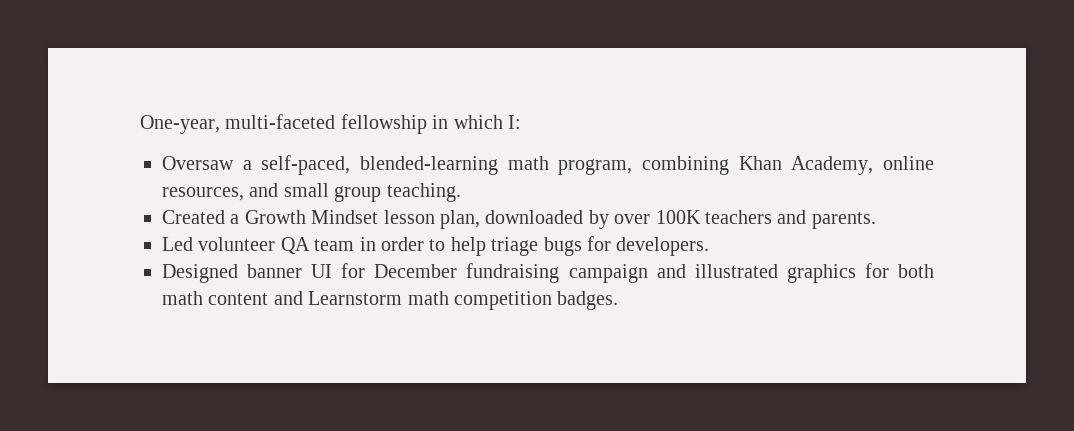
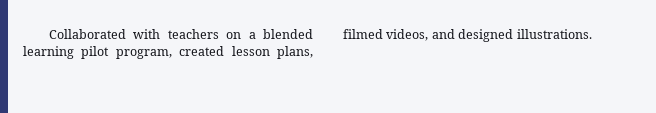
- One-year, multi-faceted fellowship in which I:
- Oversaw a self-paced, blended-learning math program, combining Khan Academy, online resources, and small group teaching.
- Created a Growth Mindset lesson plan, downloaded by over 100K teachers and parents.
- Led volunteer QA team in order to help triage bugs for developers.
- Designed banner UI for December fundraising campaign and illustrated graphics for both math content and Learnstorm math competition badges.
+ Collaborated with teachers on a blended learning pilot program, created lesson plans, filmed videos, and designed illustrations.

